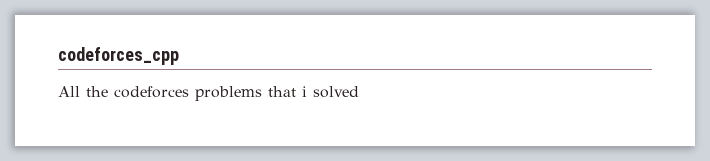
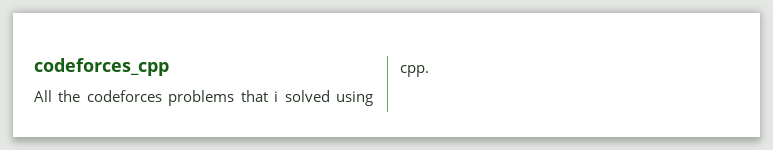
- All the codeforces problems that i solved
+ All the codeforces problems that i solved using cpp.

